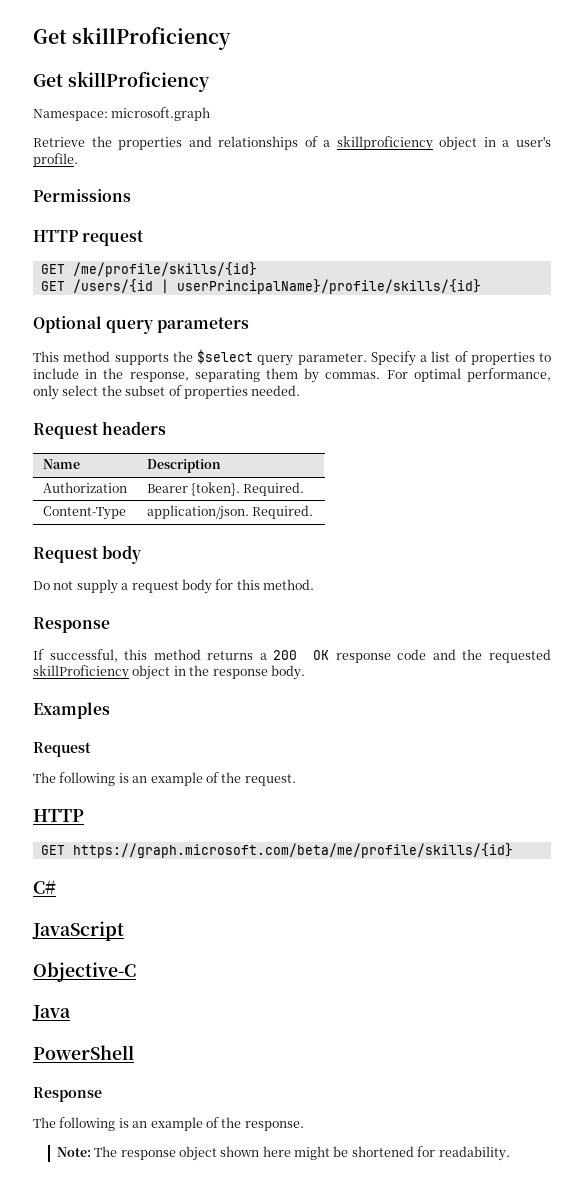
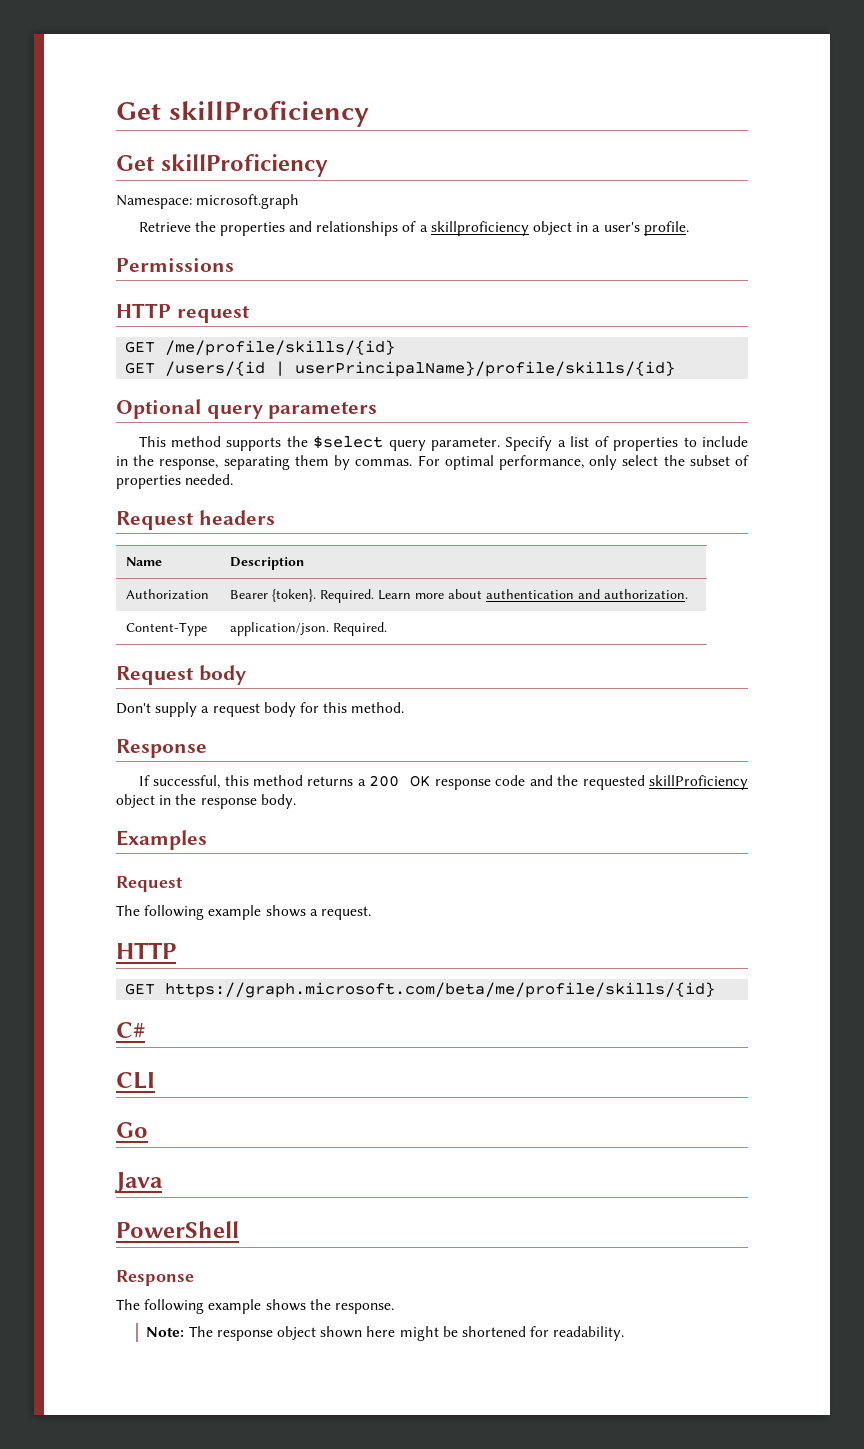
- Authorization | Bearer {token}. Required.
+ Authorization | Bearer {token}. Required. Learn more about authentication and authorization.
- Do not supply a request body for this method.
+ Don't supply a request body for this method.
- The following is an example of the request.
+ The following example shows a request.
- JavaScript
- Objective-C
+ CLI
+ Go
- The following is an example of the response.
+ The following example shows the response.

